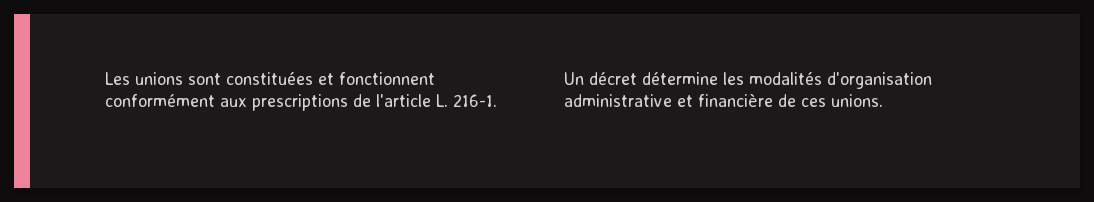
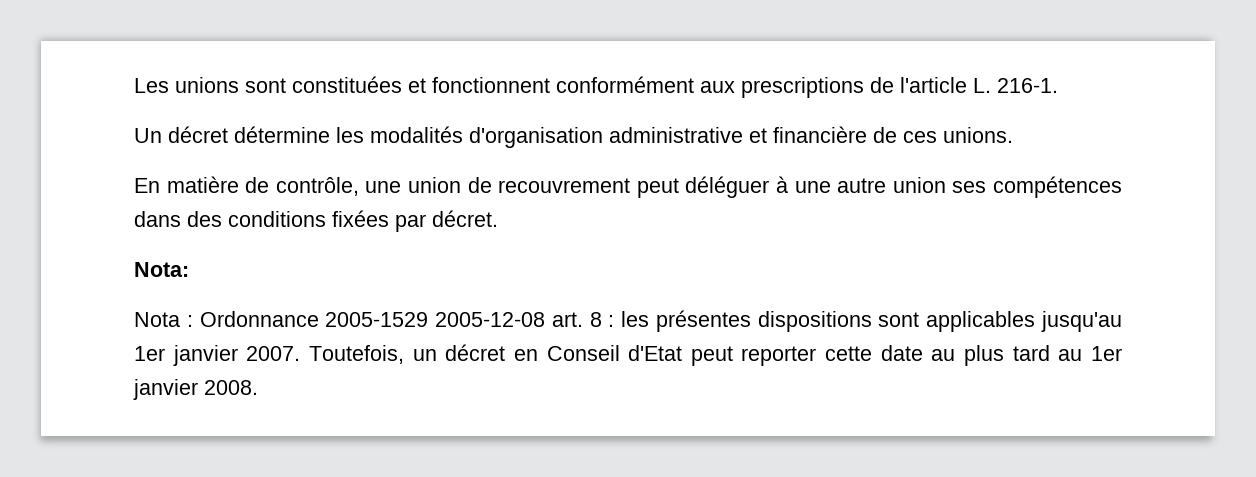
+ En matière de contrôle, une union de recouvrement peut déléguer à une autre union ses compétences dans des conditions fixées par décret.
+ Nota:
+ Nota : Ordonnance 2005-1529 2005-12-08 art. 8 : les présentes dispositions sont applicables jusqu'au 1er janvier 2007. Toutefois, un décret en Conseil d'Etat peut reporter cette date au plus tard au 1er janvier 2008.

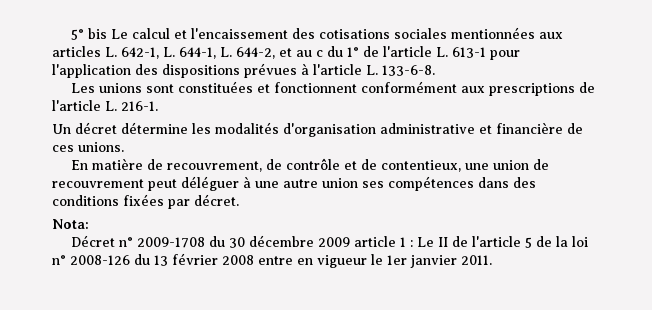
+ 5° bis Le calcul et l'encaissement des cotisations sociales mentionnées aux articles L. 642-1, L. 644-1, L. 644-2, et au c du 1° de l'article L. 613-1 pour l'application des dispositions prévues à l'article L. 133-6-8.
- En matière de contrôle, une union de recouvrement peut déléguer à une autre union ses compétences dans des conditions fixées par décret.
+ En matière de recouvrement, de contrôle et de contentieux, une union de recouvrement peut déléguer à une autre union ses compétences dans des conditions fixées par décret.
- Nota : Ordonnance 2005-1529 2005-12-08 art. 8 : les présentes dispositions sont applicables jusqu'au 1er janvier 2007. Toutefois, un décret en Conseil d'Etat peut reporter cette date au plus tard au 1er janvier 2008.
+ Décret n° 2009-1708 du 30 décembre 2009 article 1 : Le II de l'article 5 de la loi n° 2008-126 du 13 février 2008 entre en vigueur le 1er janvier 2011.

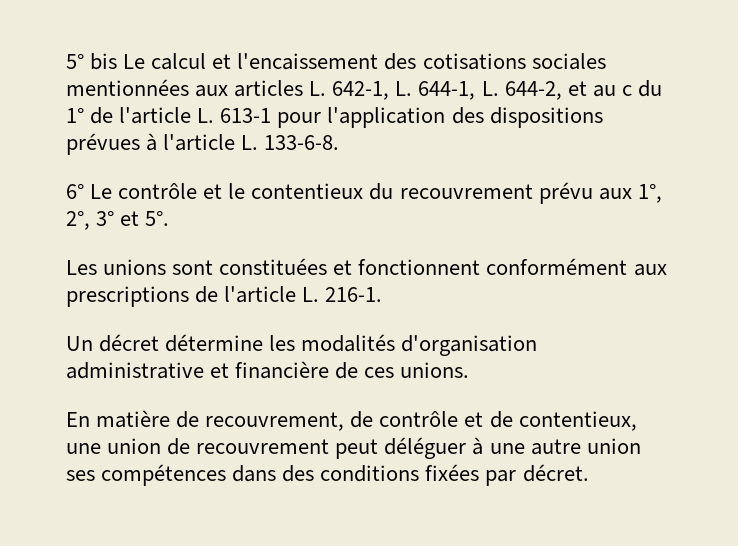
+ 6° Le contrôle et le contentieux du recouvrement prévu aux 1°, 2°, 3° et 5°.
- Nota:
- Décret n° 2009-1708 du 30 décembre 2009 article 1 : Le II de l'article 5 de la loi n° 2008-126 du 13 février 2008 entre en vigueur le 1er janvier 2011.

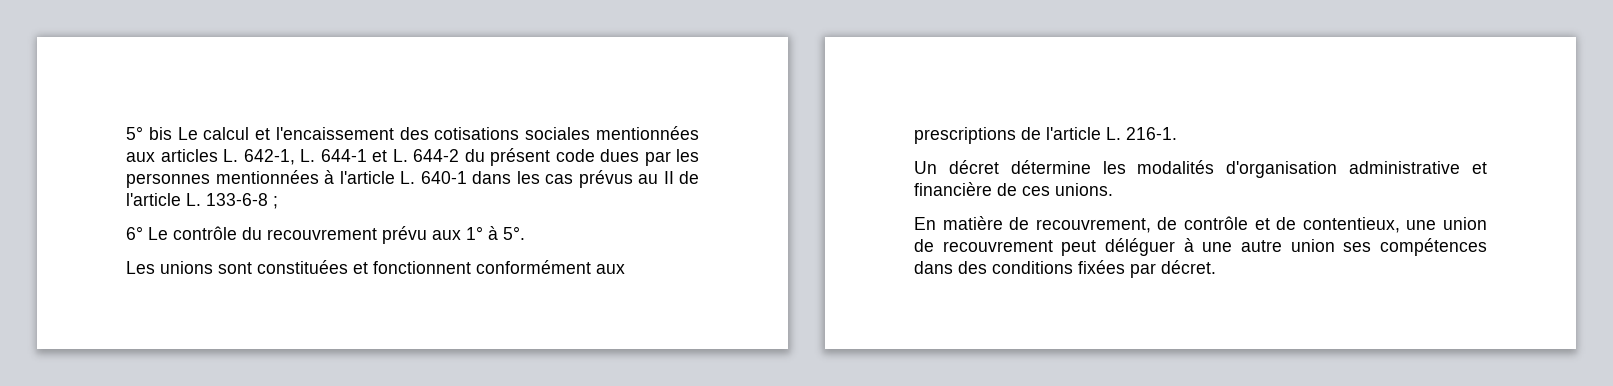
- 5° bis Le calcul et l'encaissement des cotisations sociales mentionnées aux articles L. 642-1, L. 644-1, L. 644-2, et au c du 1° de l'article L. 613-1 pour l'application des dispositions prévues à l'article L. 133-6-8.
+ 5° bis Le calcul et l'encaissement des cotisations sociales mentionnées aux articles L. 642-1, L. 644-1 et L. 644-2 du présent code dues par les personnes mentionnées à l'article L. 640-1 dans les cas prévus au II de l'article L. 133-6-8 ;
- 6° Le contrôle et le contentieux du recouvrement prévu aux 1°, 2°, 3° et 5°.
+ 6° Le contrôle du recouvrement prévu aux 1° à 5°.

